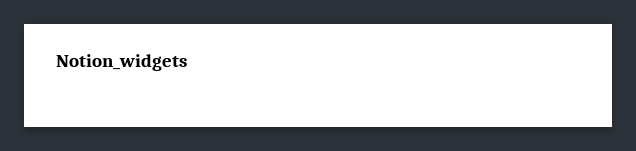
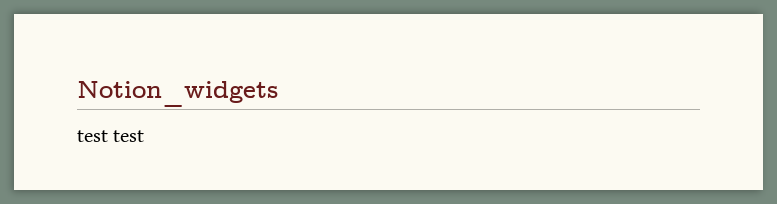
+ test test

